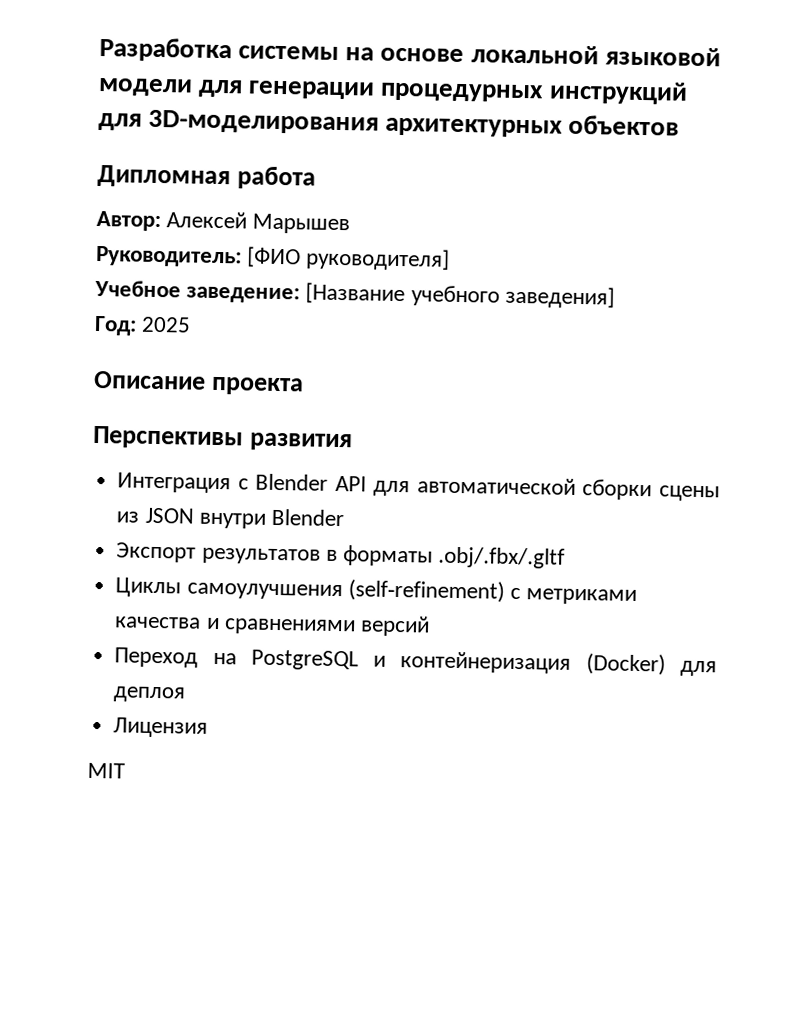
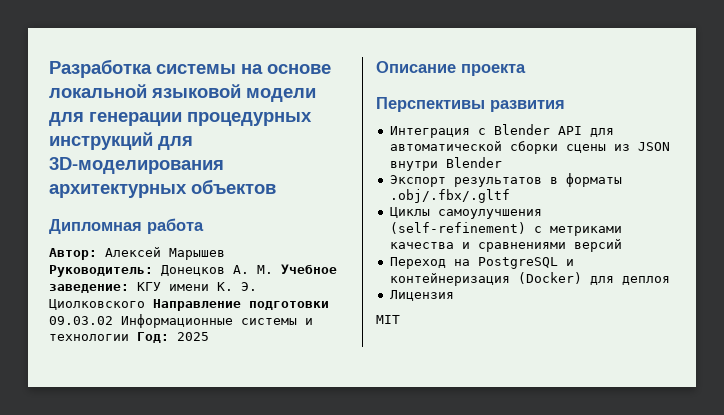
- Руководитель: [ФИО руководителя]
- Учебное заведение: [Название учебного заведения]
- Год: 2025
+ Руководитель: Донецков А. М. Учебное заведение: КГУ имени К. Э. Циолковского Направление подготовки 09.03.02 Информационные системы и технологии Год: 2025

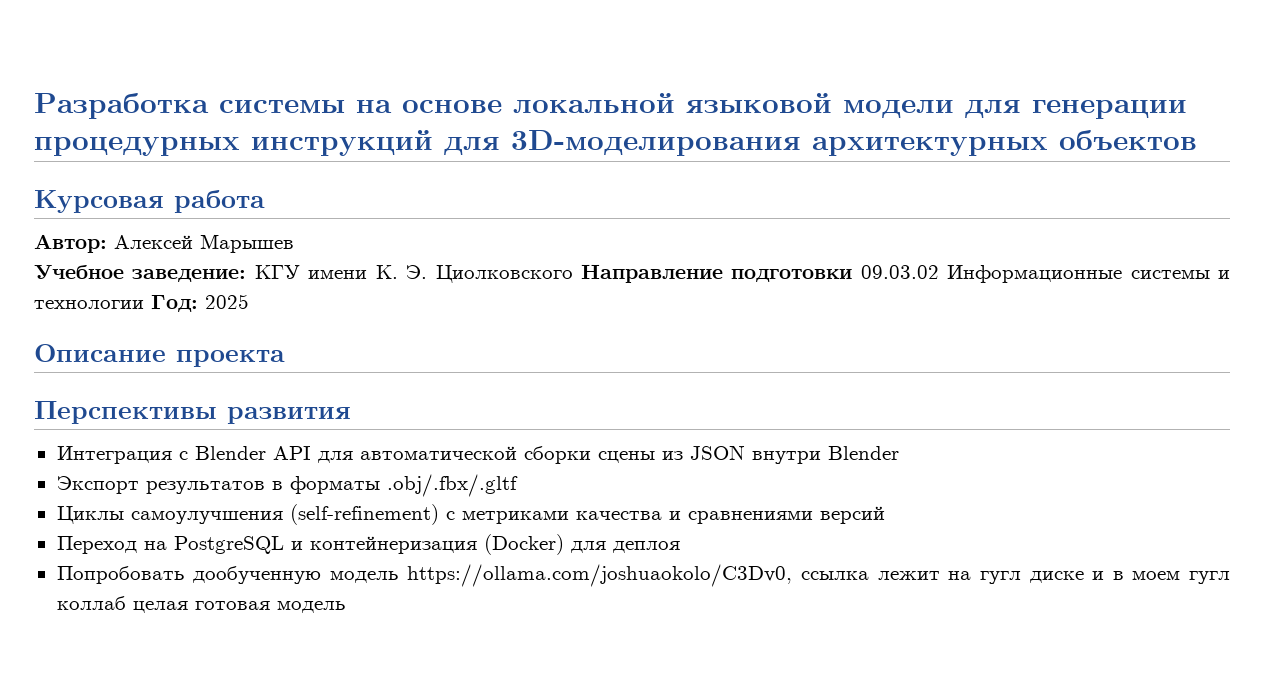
- Дипломная работа
+ Курсовая работа
- Руководитель: Донецков А. М. Учебное заведение: КГУ имени К. Э. Циолковского Направление подготовки 09.03.02 Информационные системы и технологии Год: 2025
+ Учебное заведение: КГУ имени К. Э. Циолковского Направление подготовки 09.03.02 Информационные системы и технологии Год: 2025
- Лицензия
- MIT
+ Попробовать дообученную модель https://ollama.com/joshuaokolo/C3Dv0, ссылка лежит на гугл диске и в моем гугл коллаб целая готовая модель

